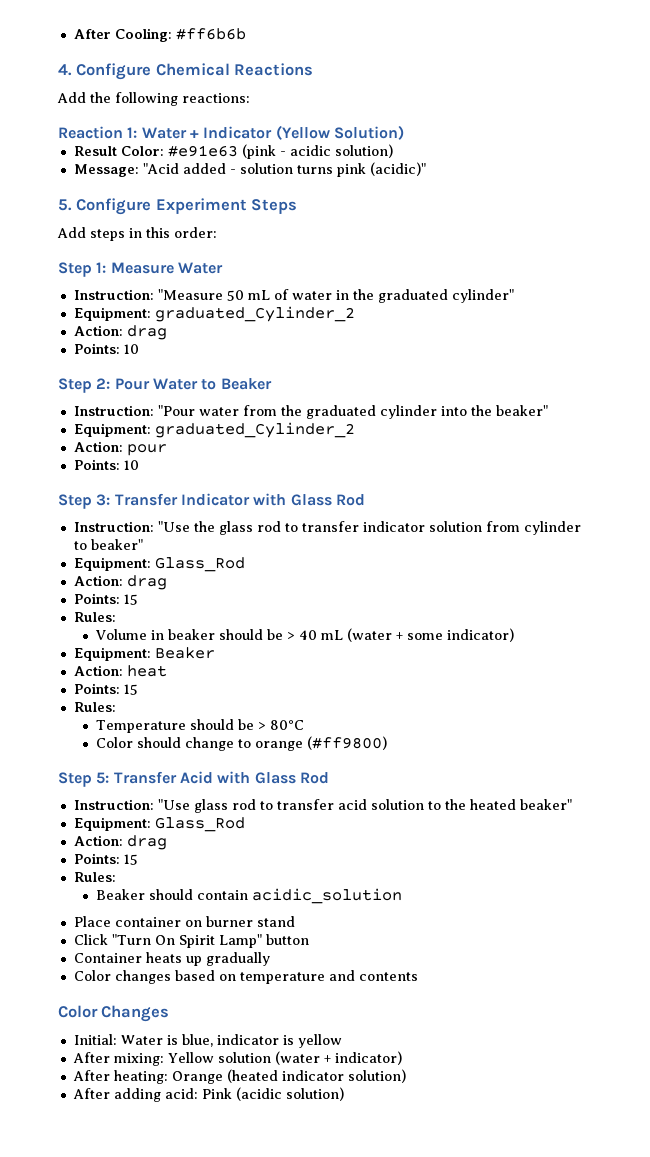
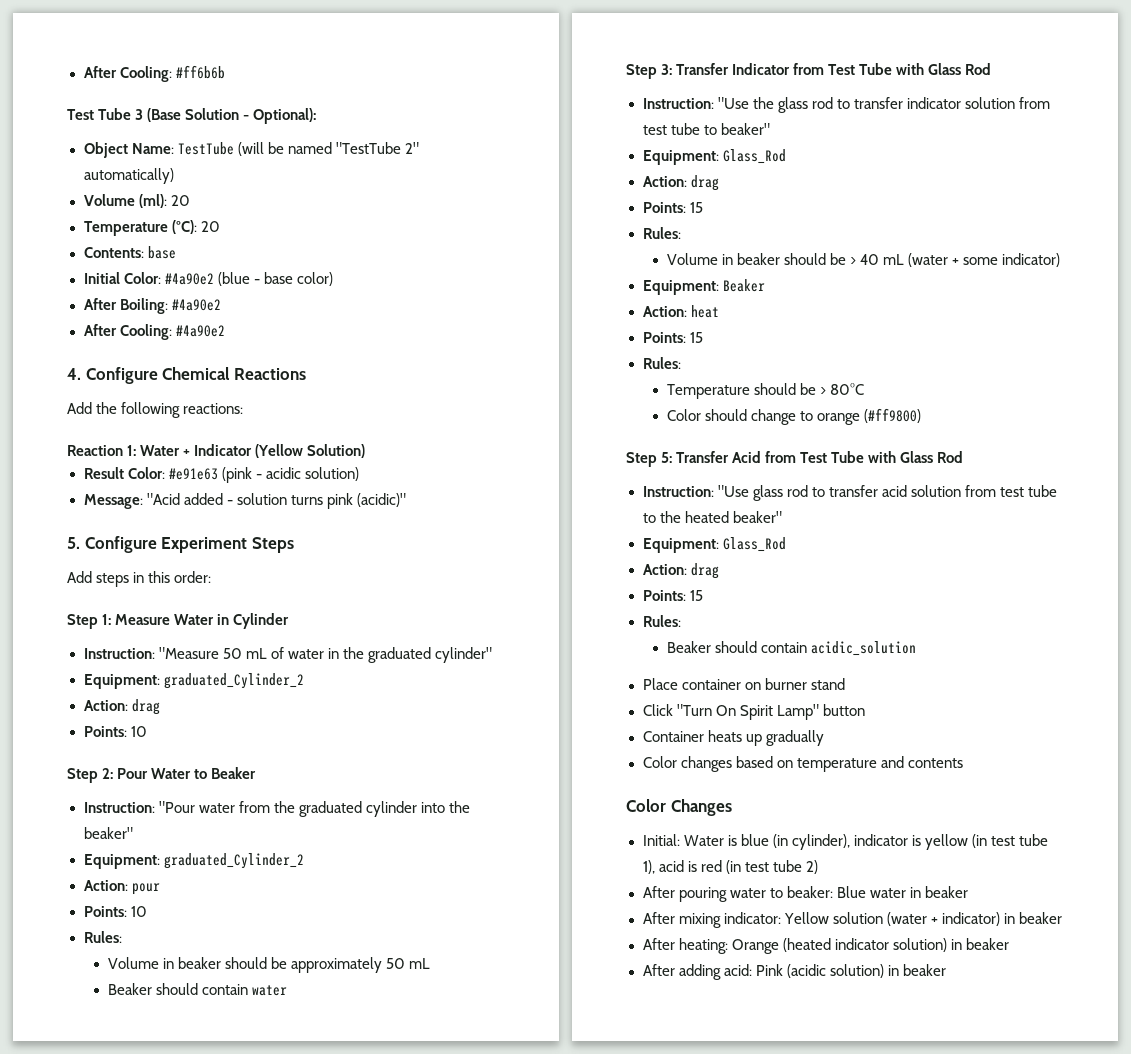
+ Test Tube 3 (Base Solution - Optional):
+ Object Name: TestTube (will be named "TestTube 2" automatically)
+ Volume (ml): 20
+ Temperature (°C): 20
+ Contents: base
+ Initial Color: #4a90e2 (blue - base color)
+ After Boiling: #4a90e2
+ After Cooling: #4a90e2
- Step 1: Measure Water
+ Step 1: Measure Water in Cylinder
  Action: pour
  Points: 10
+ Rules:
+ Volume in beaker should be approximately 50 mL
+ Beaker should contain water
- Step 3: Transfer Indicator with Glass Rod
+ Step 3: Transfer Indicator from Test Tube with Glass Rod
- Instruction: "Use the glass rod to transfer indicator solution from cylinder to beaker"
+ Instruction: "Use the glass rod to transfer indicator solution from test tube to beaker"
- Step 5: Transfer Acid with Glass Rod
+ Step 5: Transfer Acid from Test Tube with Glass Rod
- Instruction: "Use glass rod to transfer acid solution to the heated beaker"
+ Instruction: "Use glass rod to transfer acid solution from test tube to the heated beaker"
- Initial: Water is blue, indicator is yellow
- After mixing: Yellow solution (water + indicator)
+ Initial: Water is blue (in cylinder), indicator is yellow (in test tube 1), acid is red (in test tube 2)
+ After pouring water to beaker: Blue water in beaker
+ After mixing indicator: Yellow solution (water + indicator) in beaker
- After heating: Orange (heated indicator solution)
+ After heating: Orange (heated indicator solution) in beaker
- After adding acid: Pink (acidic solution)
+ After adding acid: Pink (acidic solution) in beaker

